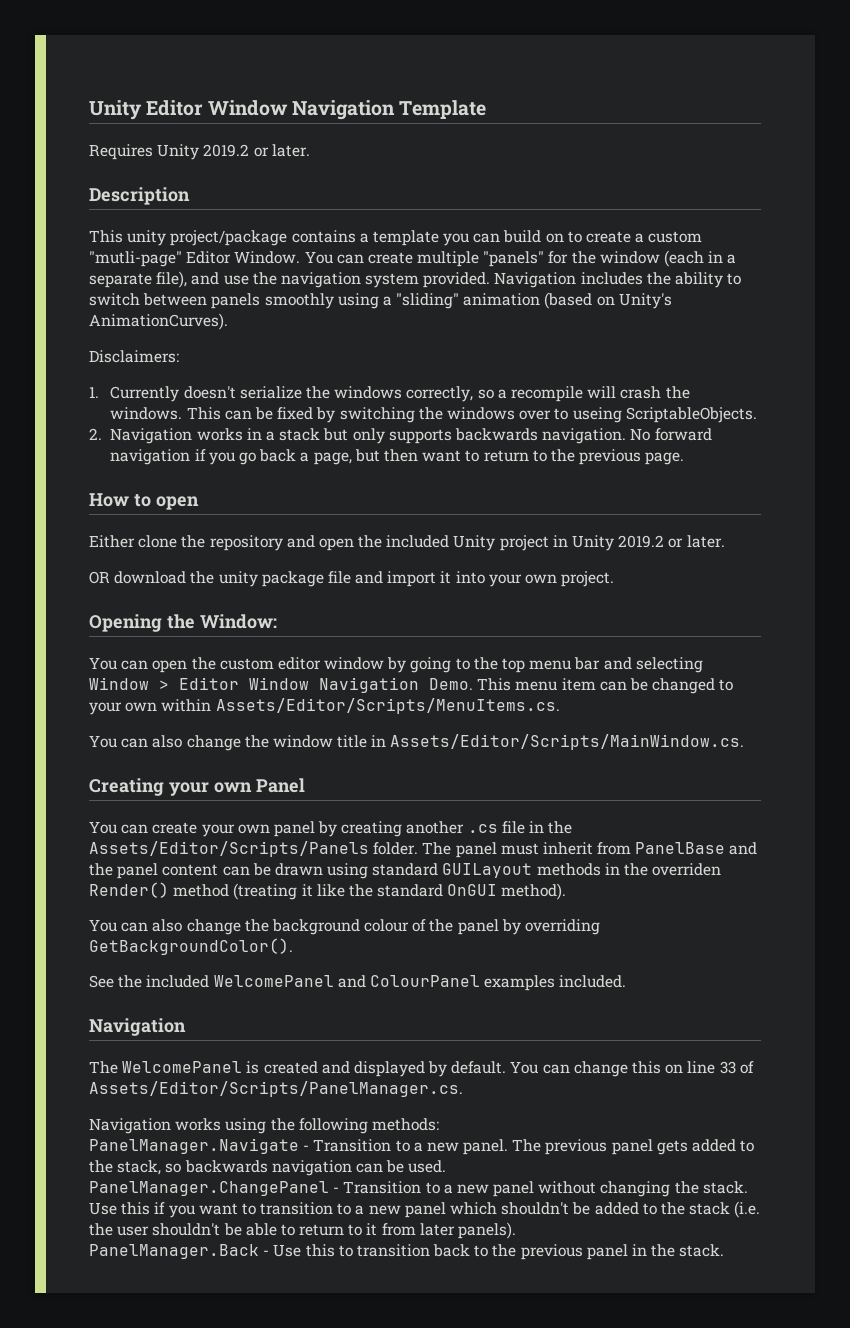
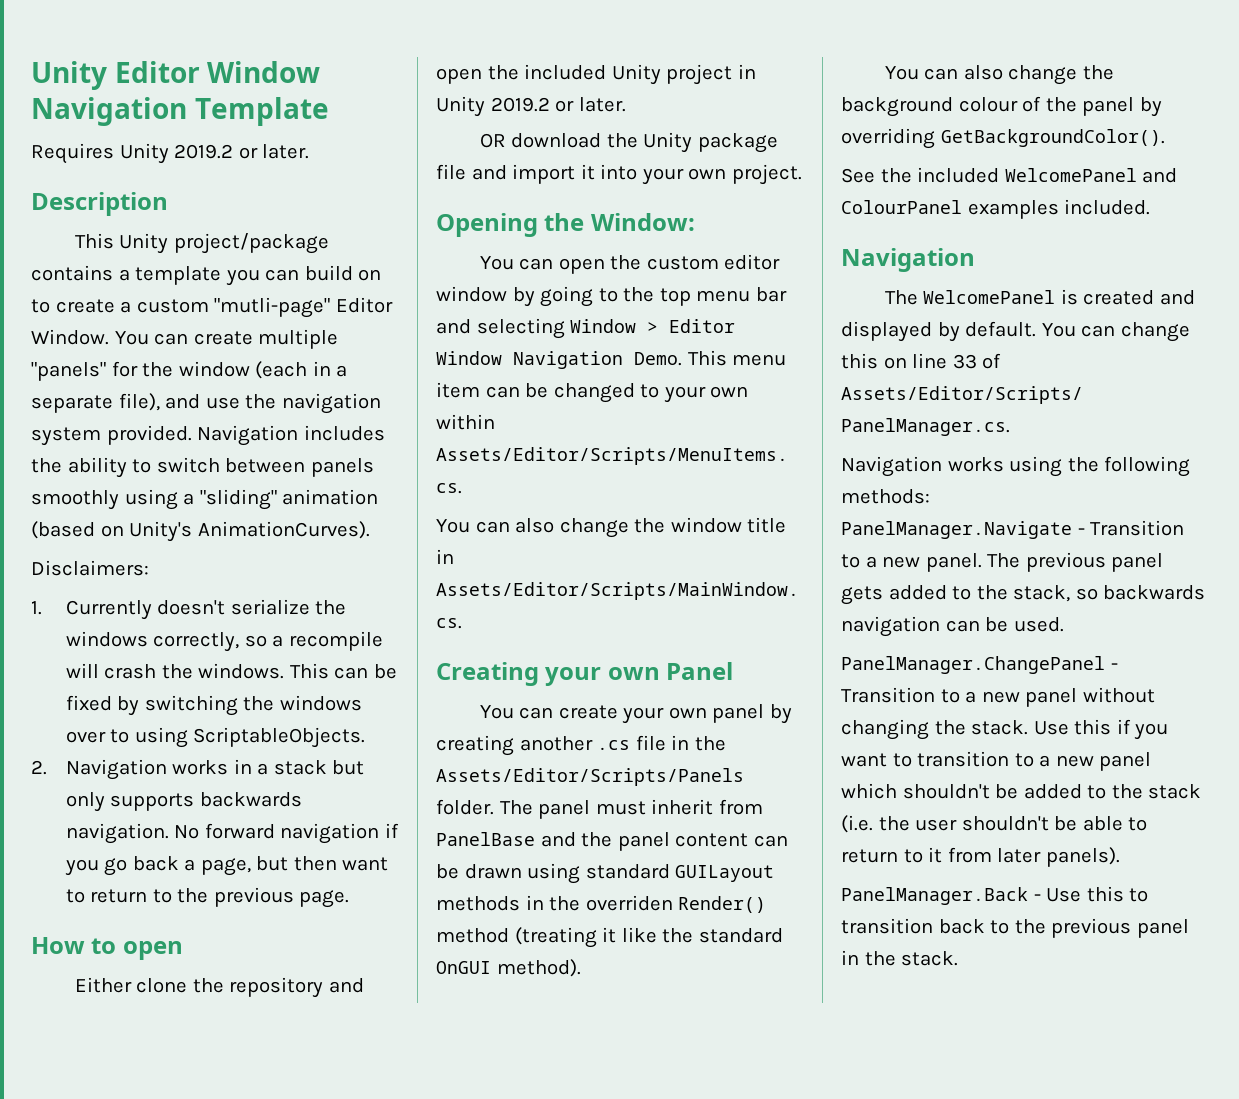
- This unity project/package contains a template you can build on to create a custom "mutli-page" Editor Window.
+ This Unity project/package contains a template you can build on to create a custom "mutli-page" Editor Window.
- This can be fixed by switching the windows over to useing ScriptableObjects.
+ This can be fixed by switching the windows over to using ScriptableObjects.
- OR download the unity package file and import it into your own project.
+ OR download the Unity package file and import it into your own project.

